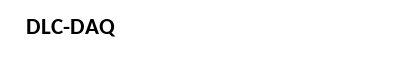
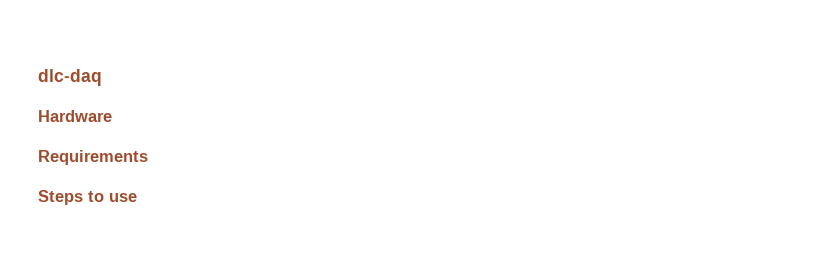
- DLC-DAQ
+ dlc-daq
+ Hardware
+ Requirements
+ Steps to use

